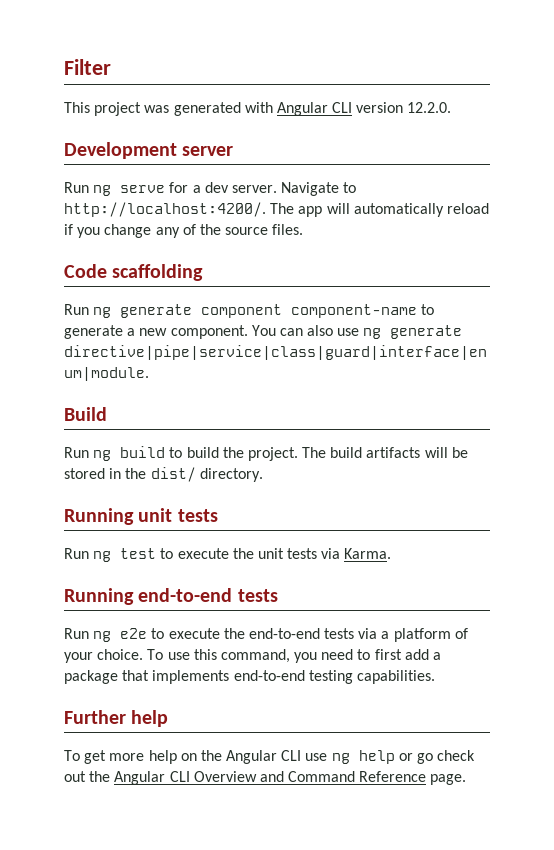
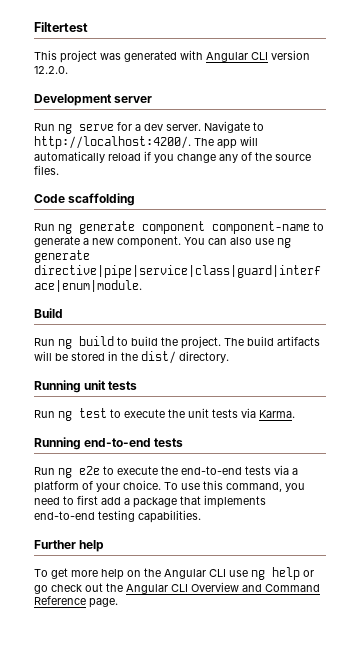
- Filter
+ Filtertest

